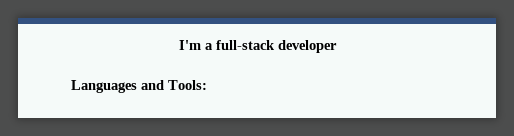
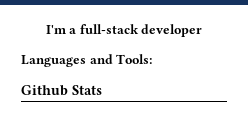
+ Github Stats

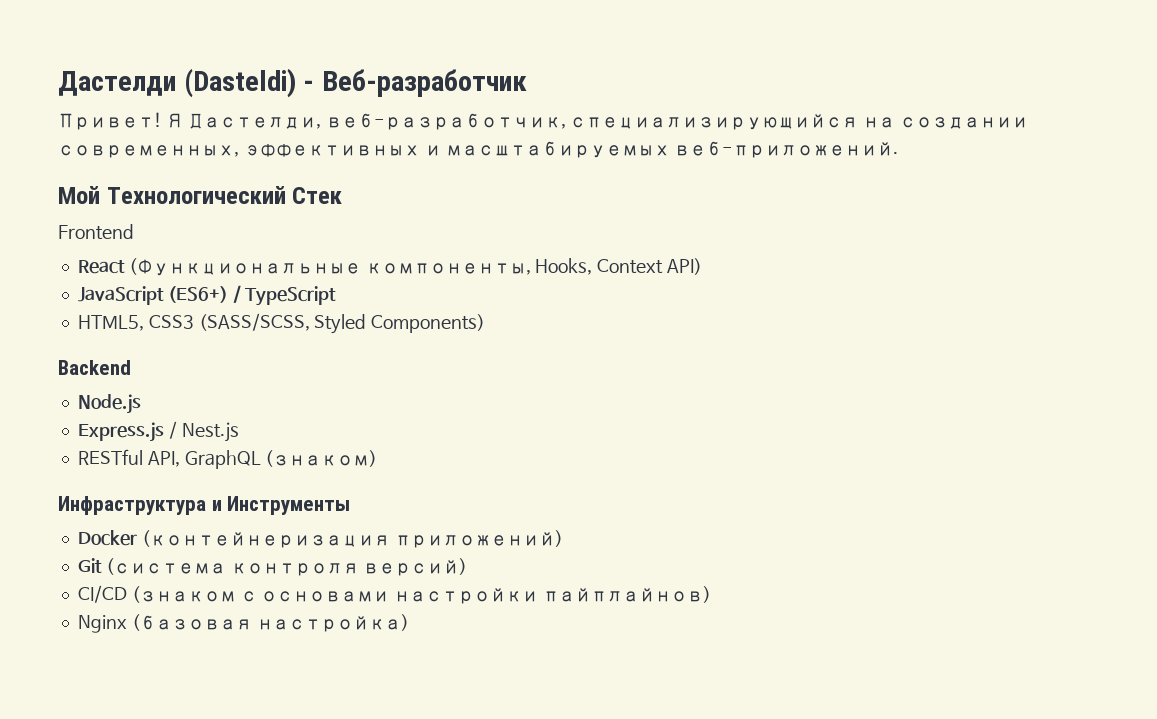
- I'm a full-stack developer
- Languages and Tools:
- Github Stats
+ Дастелди (Dasteldi) - Веб-разработчик
+ Привет! Я Дастелди, веб-разработчик, специализирующийся на создании современных, эффективных и масштабируемых веб-приложений.
+ Мой Технологический Стек
+ Frontend
+ React (Функциональные компоненты, Hooks, Context API)
+ JavaScript (ES6+) / TypeScript
+ HTML5, CSS3 (SASS/SCSS, Styled Components)
+ Backend
+ Node.js
+ Express.js / Nest.js
+ RESTful API, GraphQL (знаком)
+ Инфраструктура и Инструменты
+ Docker (контейнеризация приложений)
+ Git (система контроля версий)
+ CI/CD (знаком с основами настройки пайплайнов)
+ Nginx (базовая настройка)

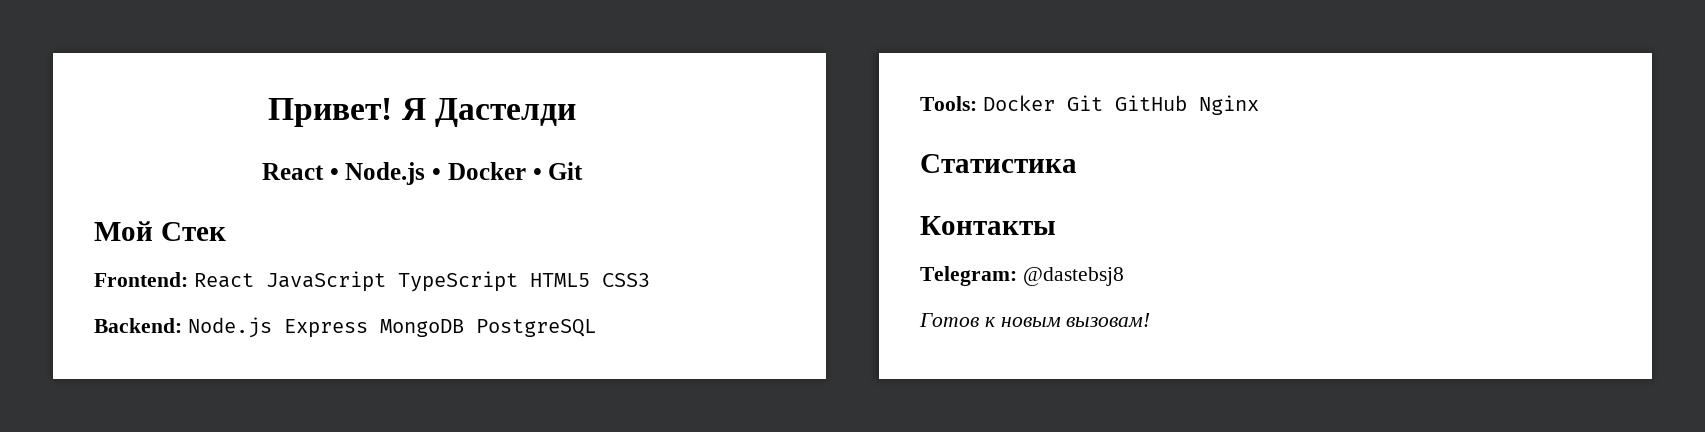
- Дастелди (Dasteldi) - Веб-разработчик
- Привет! Я Дастелди, веб-разработчик, специализирующийся на создании современных, эффективных и масштабируемых веб-приложений.
+ Привет! Я Дастелди
+ React • Node.js • Docker • Git
- Мой Технологический Стек
+ Мой Стек
- Frontend
- React (Функциональные компоненты, Hooks, Context API)
- JavaScript (ES6+) / TypeScript
- HTML5, CSS3 (SASS/SCSS, Styled Components)
- Backend
- Node.js
- Express.js / Nest.js
- RESTful API, GraphQL (знаком)
- Инфраструктура и Инструменты
- Docker (контейнеризация приложений)
- Git (система контроля версий)
- CI/CD (знаком с основами настройки пайплайнов)
- Nginx (базовая настройка)
+ Frontend: React JavaScript TypeScript HTML5 CSS3
+ Backend: Node.js Express MongoDB PostgreSQL
+ Tools: Docker Git GitHub Nginx
+ Статистика
+ Контакты
+ Telegram: @dastebsj8
+ Готов к новым вызовам!

